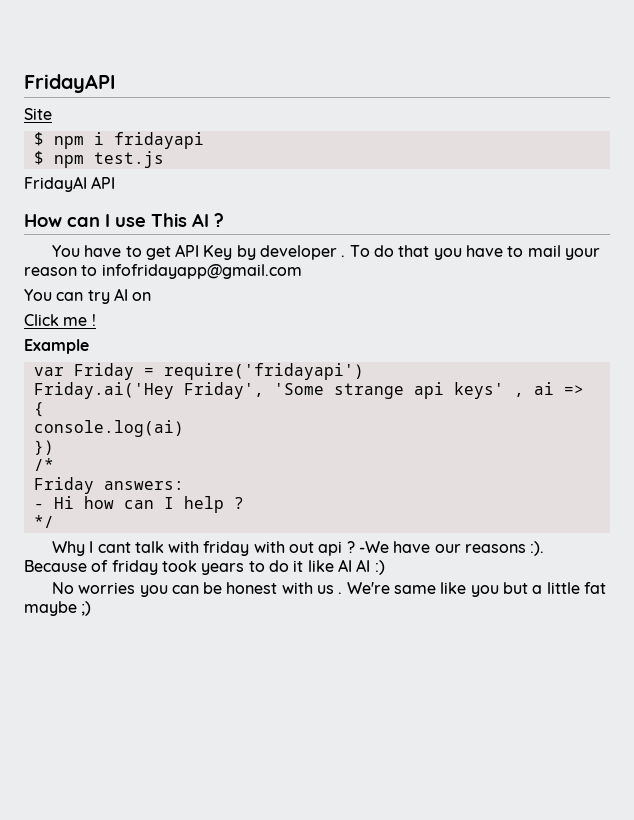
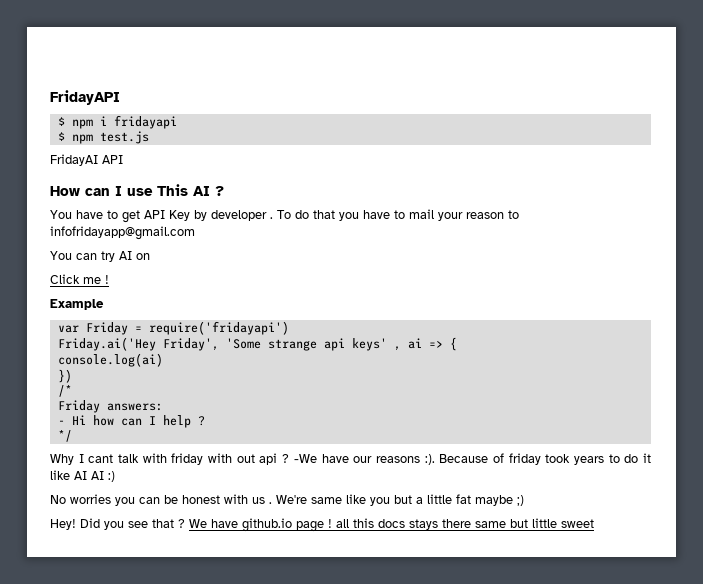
- Site
+ Hey! Did you see that ? We have github.io page ! all this docs stays there same but little sweet

